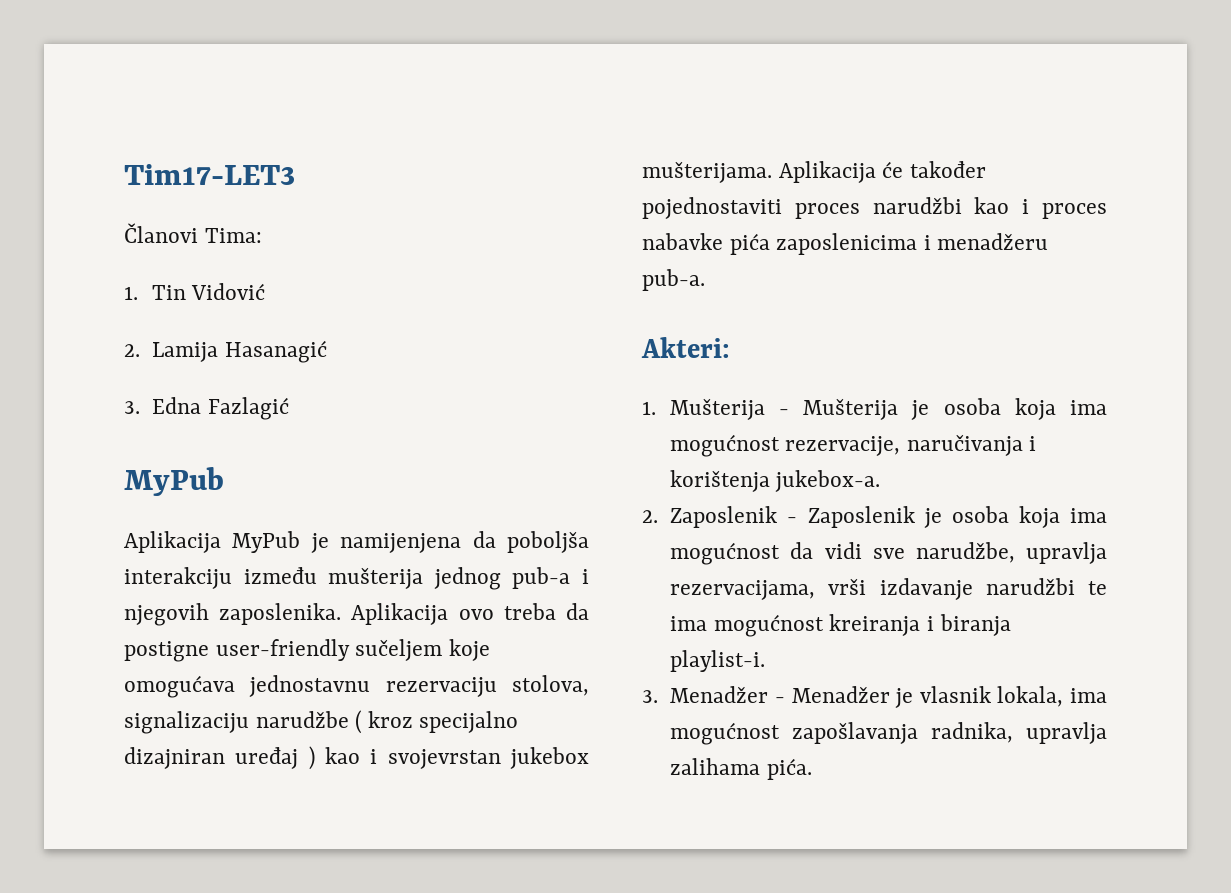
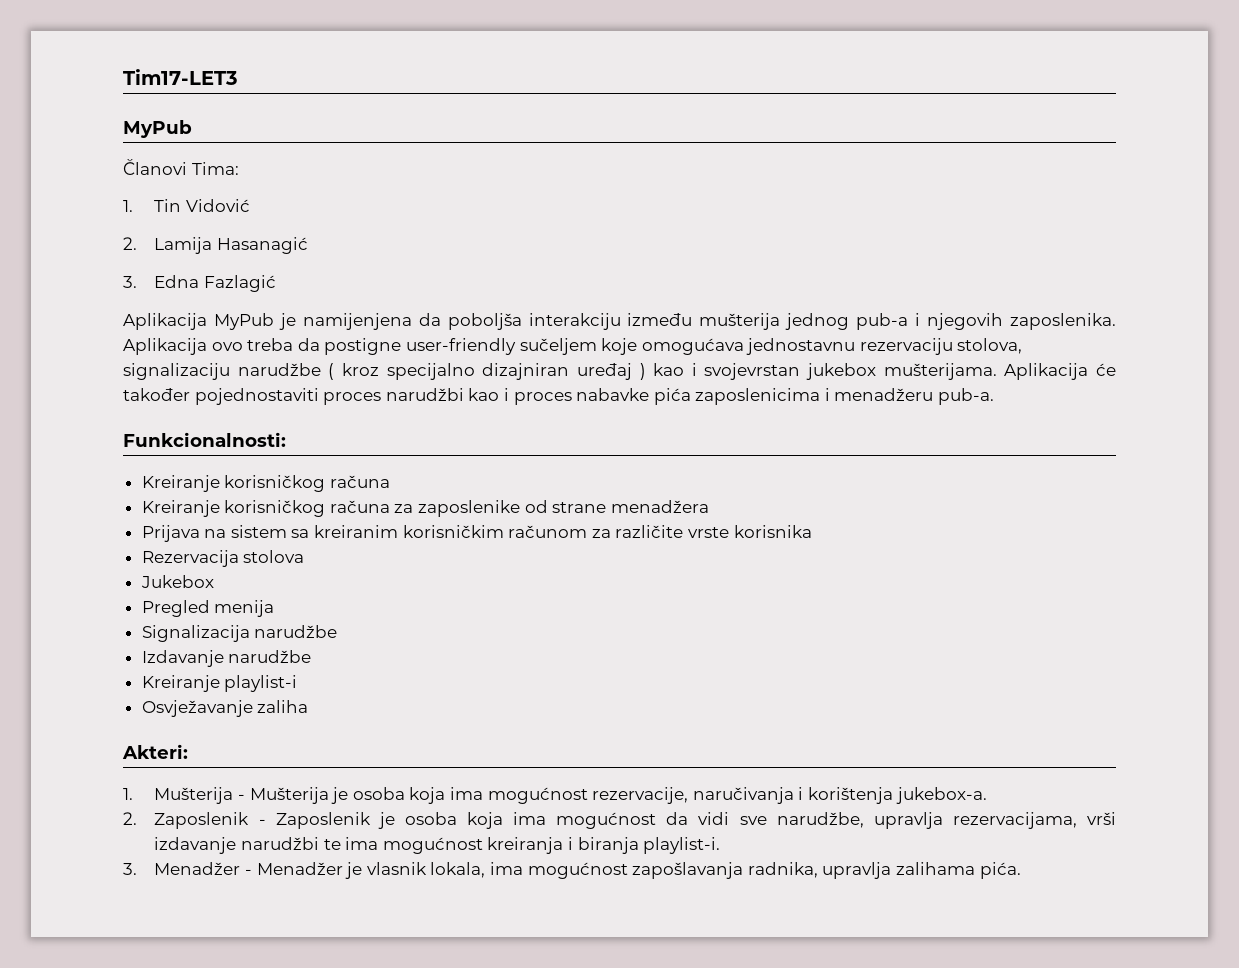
  Tim17-LET3
+ MyPub
  3. Edna Fazlagić
- MyPub
+ Funkcionalnosti:
+ Kreiranje korisničkog računa
+ Kreiranje korisničkog računa za zaposlenike od strane menadžera
+ Prijava na sistem sa kreiranim korisničkim računom za različite vrste korisnika
+ Rezervacija stolova
+ Jukebox
+ Pregled menija
+ Signalizacija narudžbe
+ Izdavanje narudžbe
+ Kreiranje playlist-i
+ Osvježavanje zaliha

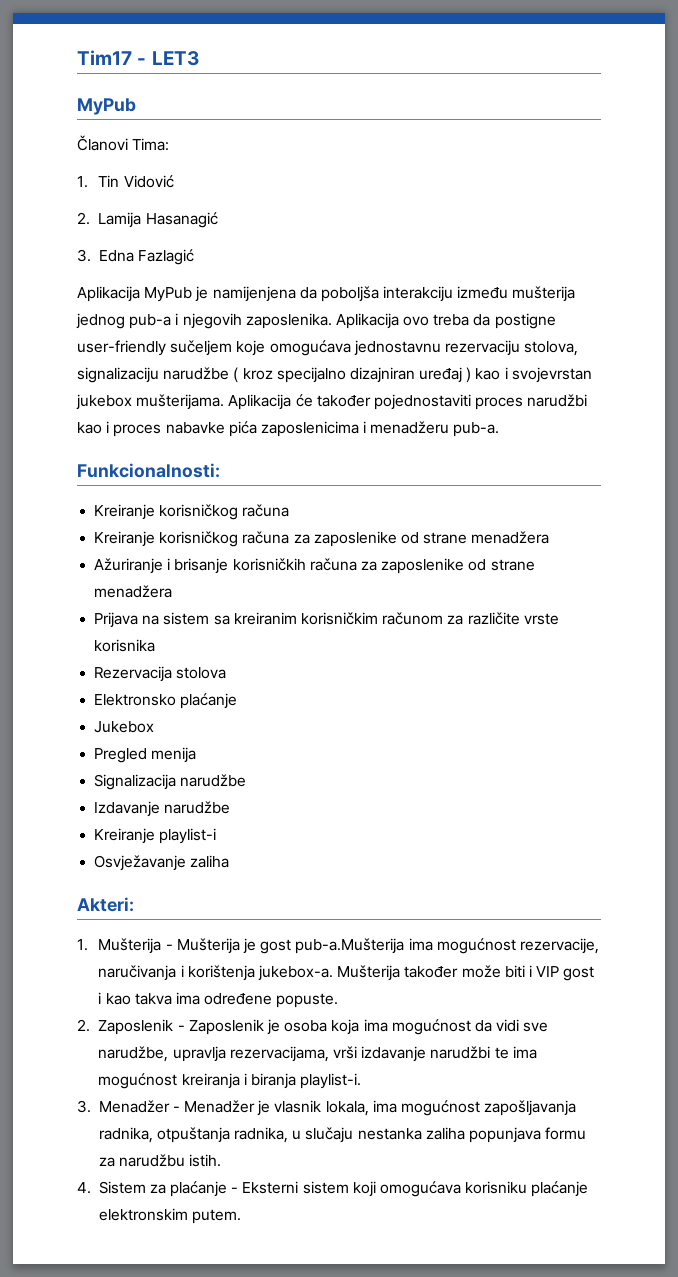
- Tim17-LET3
+ Tim17 - LET3
+ Ažuriranje i brisanje korisničkih računa za zaposlenike od strane menadžera
+ Elektronsko plaćanje
- 1. Mušterija - Mušterija je osoba koja ima mogućnost rezervacije, naručivanja i korištenja jukebox-a.
+ 1. Mušterija - Mušterija je gost pub-a.Mušterija ima mogućnost rezervacije, naručivanja i korištenja jukebox-a. Mušterija također može biti i VIP gost i kao takva ima određene popuste.
- 3. Menadžer - Menadžer je vlasnik lokala, ima mogućnost zapošlavanja radnika, upravlja zalihama pića.
+ 3. Menadžer - Menadžer je vlasnik lokala, ima mogućnost zapošljavanja radnika, otpuštanja radnika, u slučaju nestanka zaliha popunjava formu za narudžbu istih.
+ 4. Sistem za plaćanje - Eksterni sistem koji omogućava korisniku plaćanje elektronskim putem.

